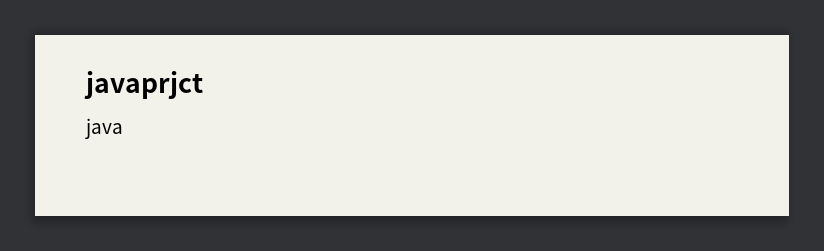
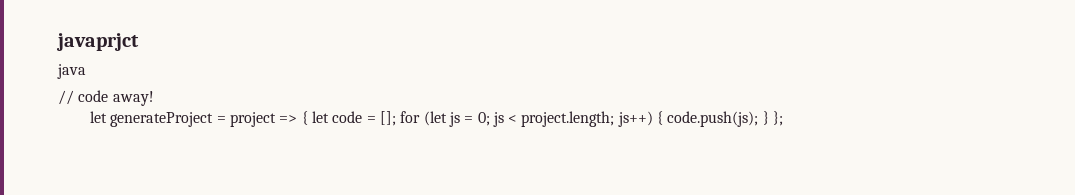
+ // code away!
+ let generateProject = project => { let code = []; for (let js = 0; js < project.length; js++) { code.push(js); } };

